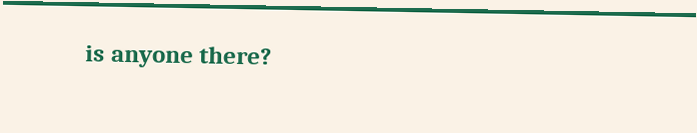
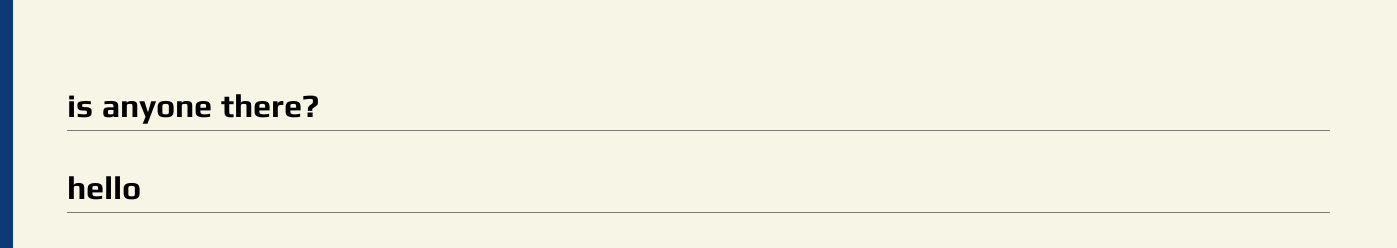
+ hello

